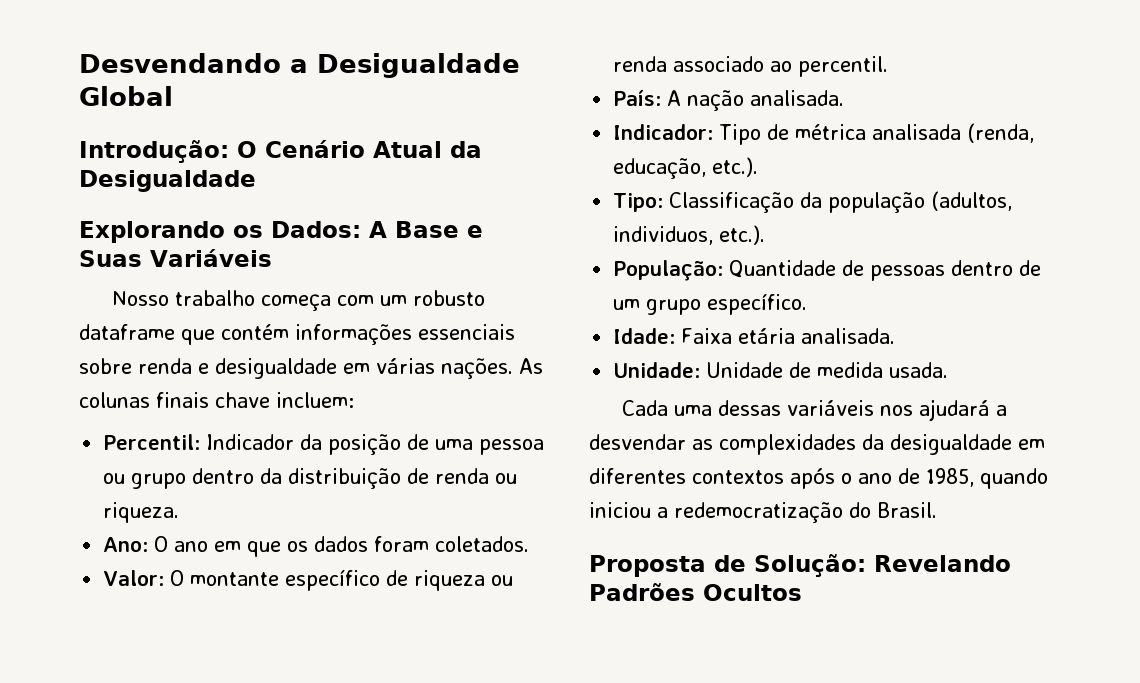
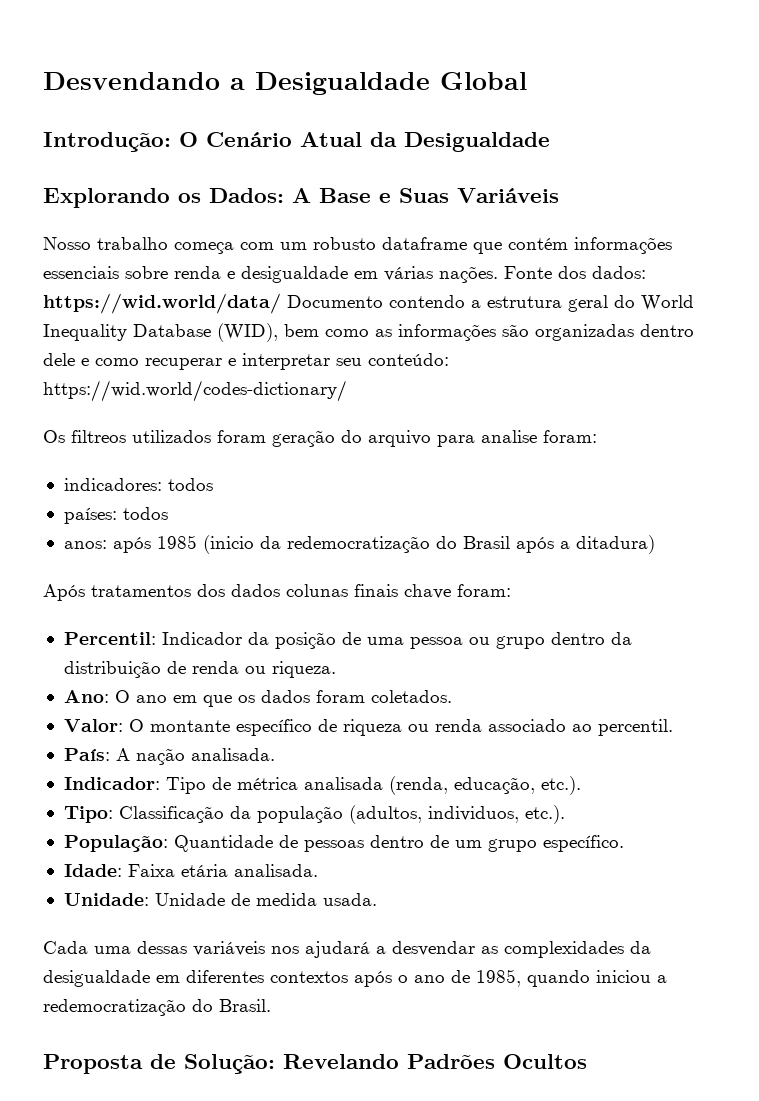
- As colunas finais chave incluem:
+ Fonte dos dados: https://wid.world/data/ Documento contendo a estrutura geral do World Inequality Database (WID), bem como as informações são organizadas dentro dele e como recuperar e interpretar seu conteúdo: https://wid.world/codes-dictionary/
+ Os filtreos utilizados foram geração do arquivo para analise foram:
+ indicadores: todos
+ países: todos
+ anos: após 1985 (inicio da redemocratização do Brasil após a ditadura)
+ Após tratamentos dos dados colunas finais chave foram:

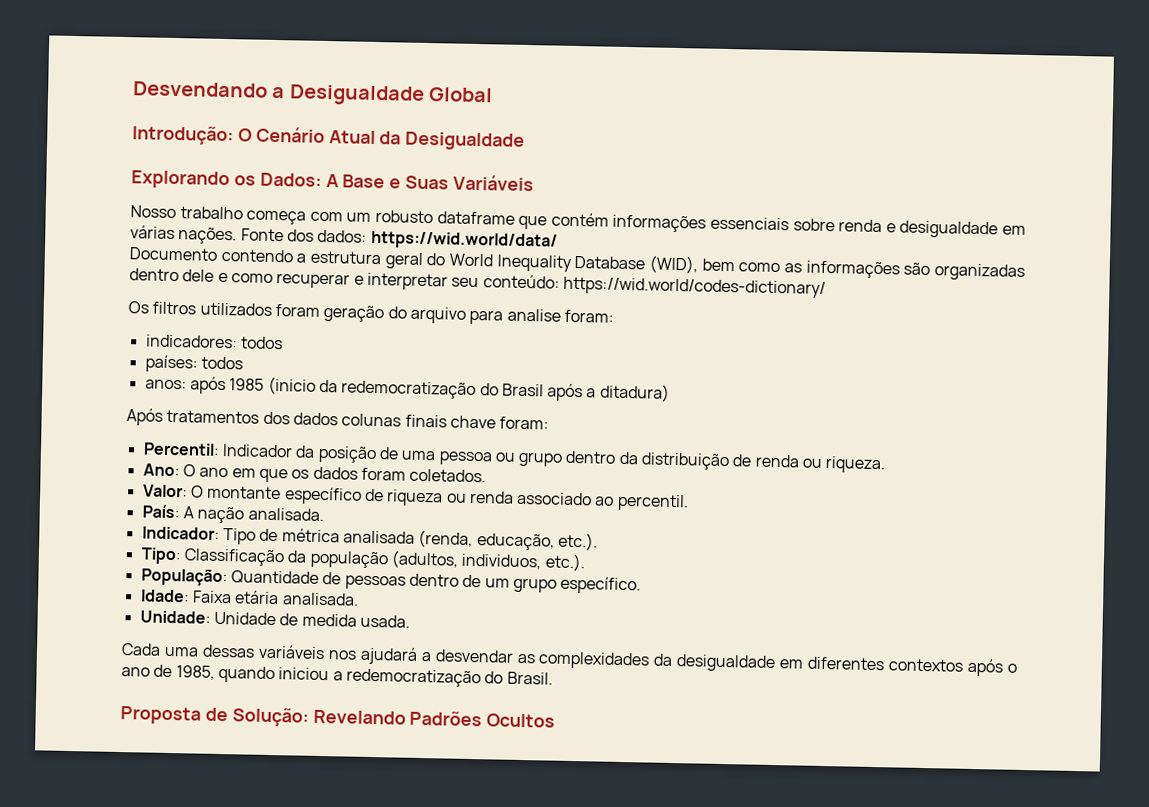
- Fonte dos dados: https://wid.world/data/ Documento contendo a estrutura geral do World Inequality Database (WID), bem como as informações são organizadas dentro dele e como recuperar e interpretar seu conteúdo: https://wid.world/codes-dictionary/
+ Fonte dos dados: https://wid.world/data/
+ Documento contendo a estrutura geral do World Inequality Database (WID), bem como as informações são organizadas dentro dele e como recuperar e interpretar seu conteúdo: https://wid.world/codes-dictionary/
- Os filtreos utilizados foram geração do arquivo para analise foram:
+ Os filtros utilizados foram geração do arquivo para analise foram:

